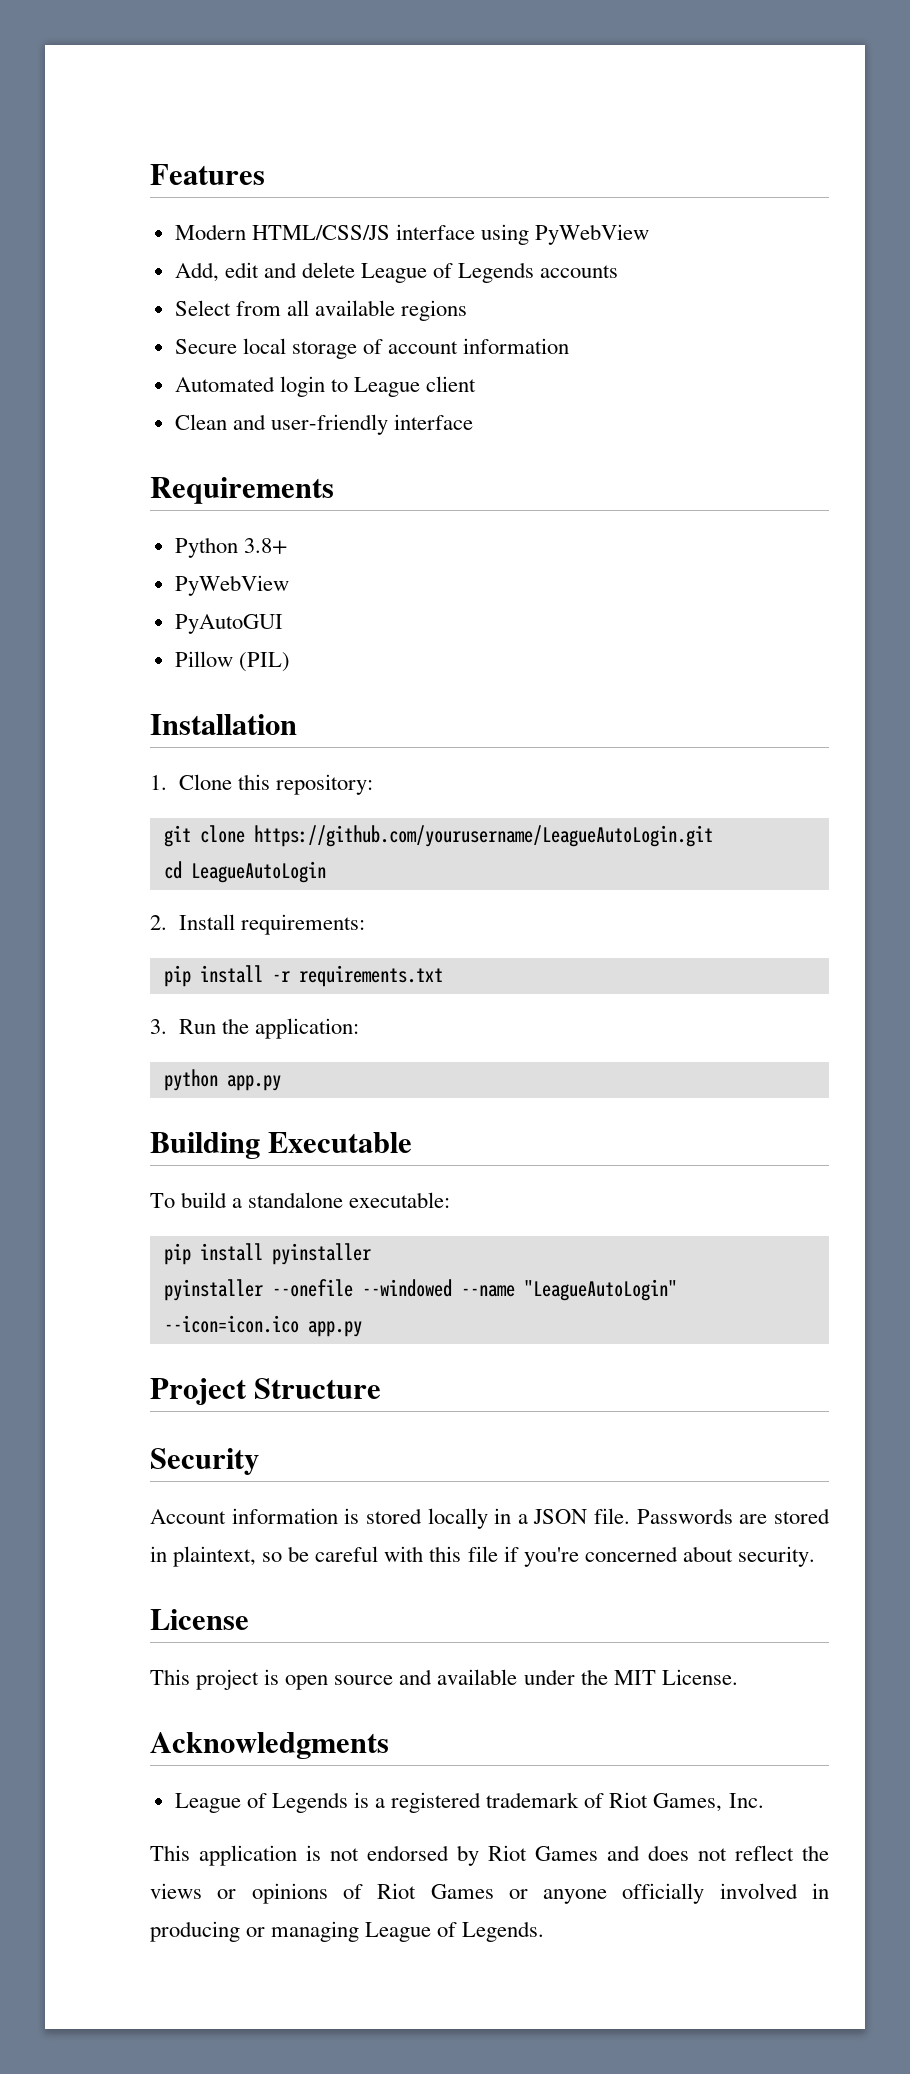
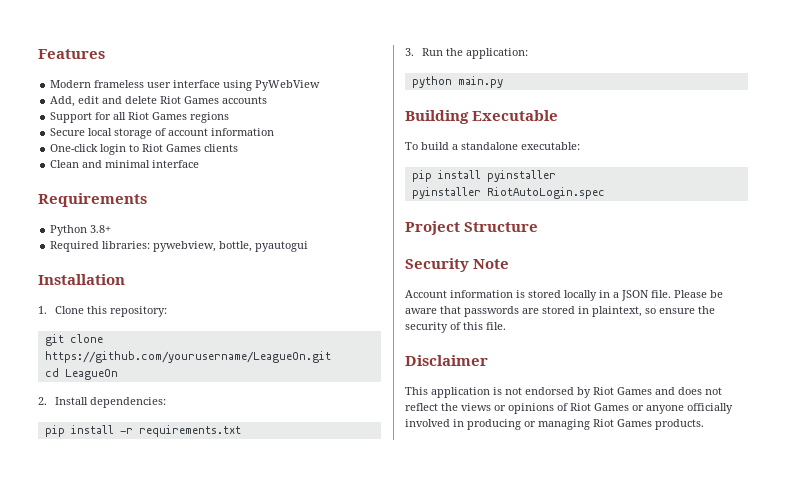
- Modern HTML/CSS/JS interface using PyWebView
+ Modern frameless user interface using PyWebView
- Add, edit and delete League of Legends accounts
- Select from all available regions
+ Add, edit and delete Riot Games accounts
+ Support for all Riot Games regions
- Automated login to League client
+ One-click login to Riot Games clients
- Clean and user-friendly interface
+ Clean and minimal interface
  Python 3.8+
- PyWebView
- PyAutoGUI
- Pillow (PIL)
+ Required libraries: pywebview, bottle, pyautogui
- git clone https://github.com/yourusername/LeagueAutoLogin.git
+ git clone https://github.com/yourusername/LeagueOn.git
- cd LeagueAutoLogin
+ cd LeagueOn
- 2. Install requirements:
+ 2. Install dependencies:
- python app.py
+ python main.py
- pyinstaller --onefile --windowed --name "LeagueAutoLogin" --icon=icon.ico app.py
+ pyinstaller RiotAutoLogin.spec
- Security
+ Security Note
- Passwords are stored in plaintext, so be careful with this file if you're concerned about security.
- License
- This project is open source and available under the MIT License.
- Acknowledgments
- League of Legends is a registered trademark of Riot Games, Inc.
+ Please be aware that passwords are stored in plaintext, so ensure the security of this file.
+ Disclaimer
- This application is not endorsed by Riot Games and does not reflect the views or opinions of Riot Games or anyone officially involved in producing or managing League of Legends.
+ This application is not endorsed by Riot Games and does not reflect the views or opinions of Riot Games or anyone officially involved in producing or managing Riot Games products.

